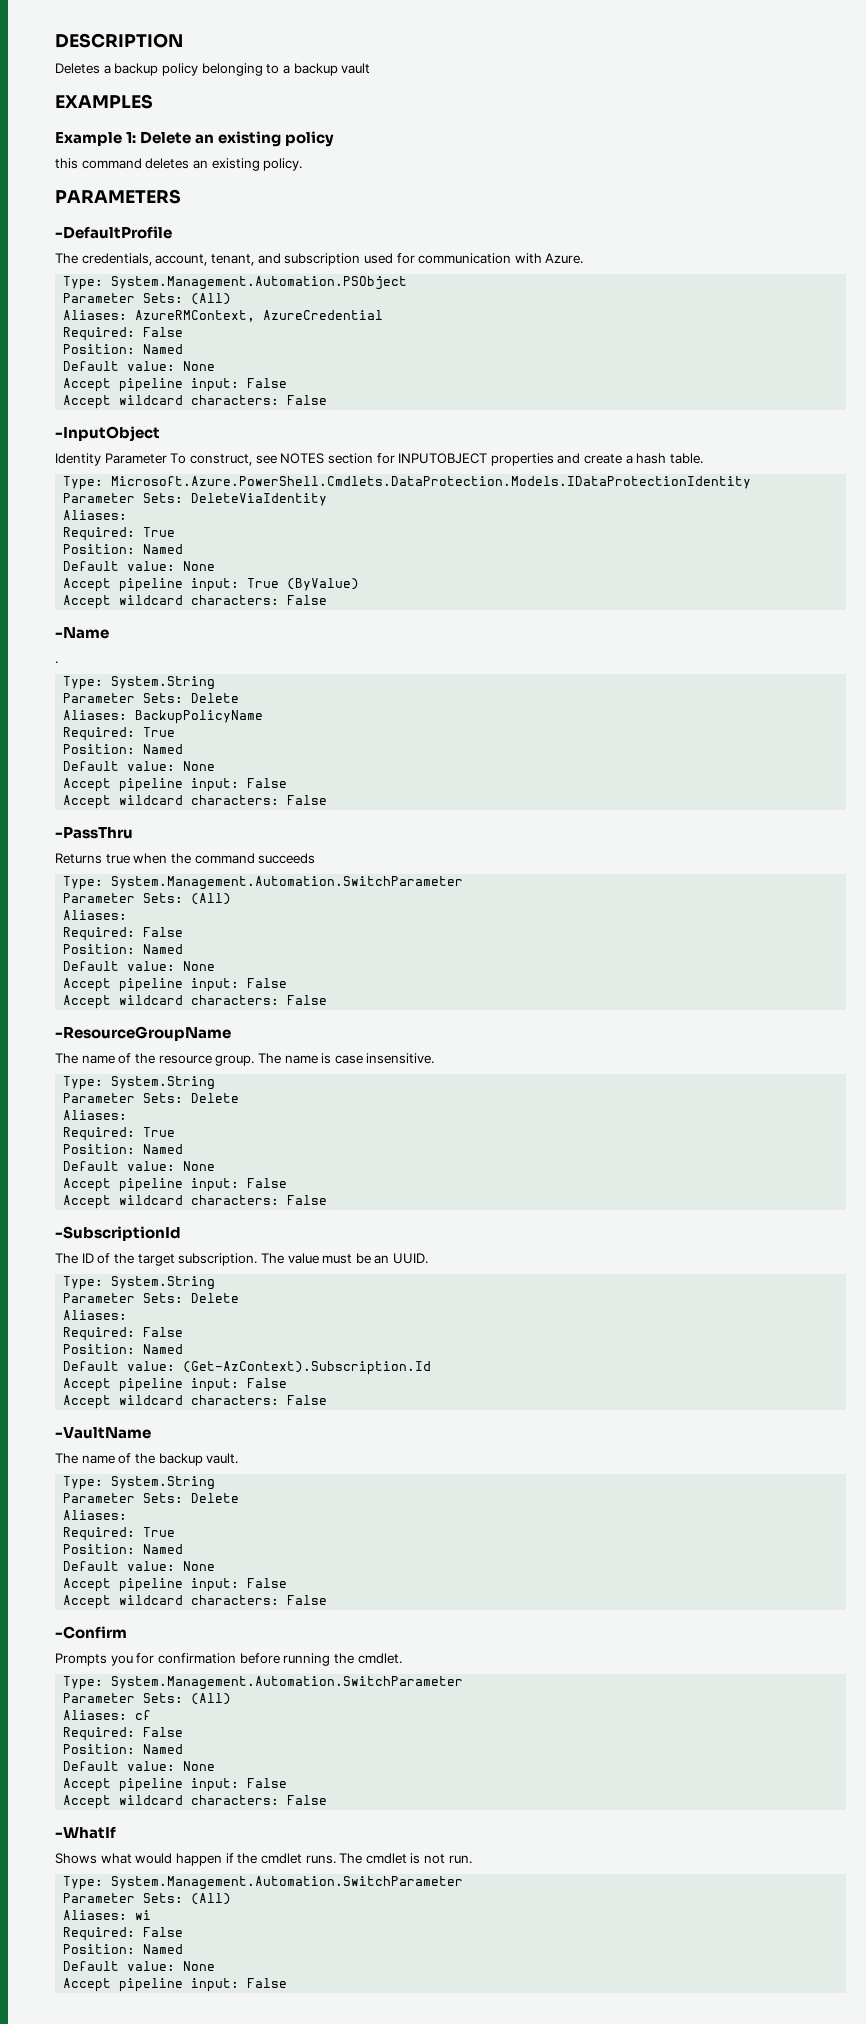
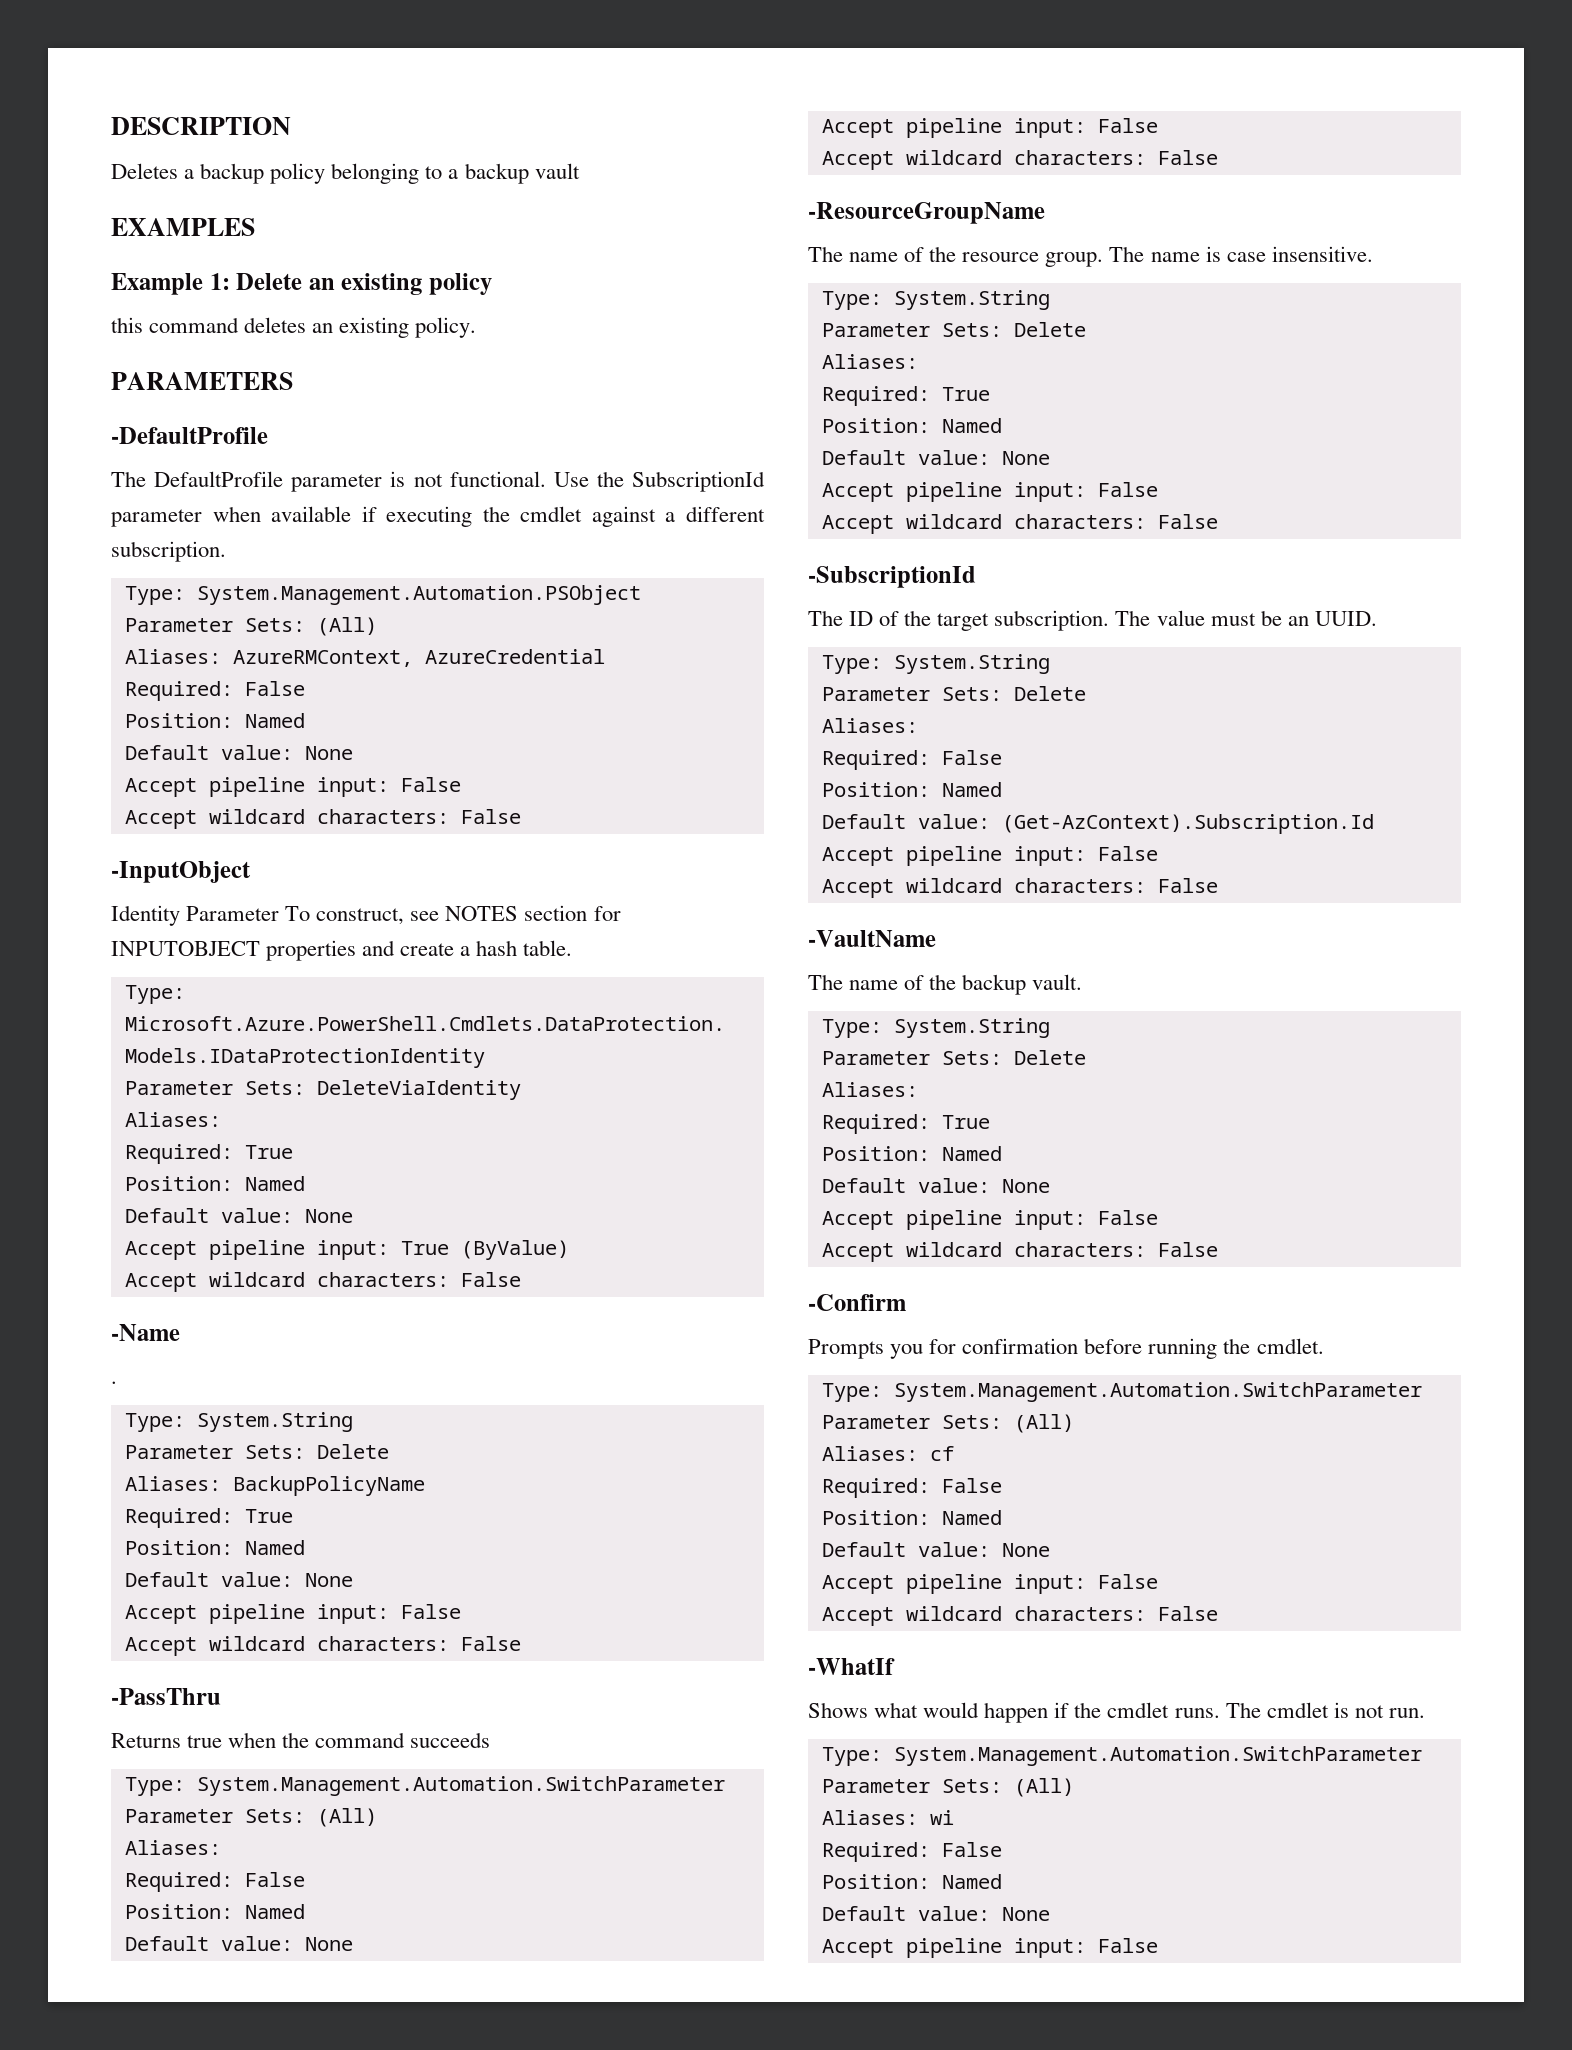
- The credentials, account, tenant, and subscription used for communication with Azure.
+ The DefaultProfile parameter is not functional. Use the SubscriptionId parameter when available if executing the cmdlet against a different subscription.

